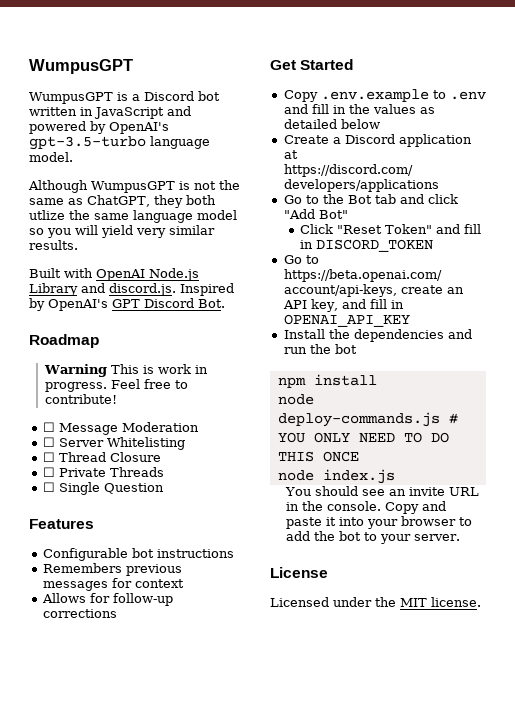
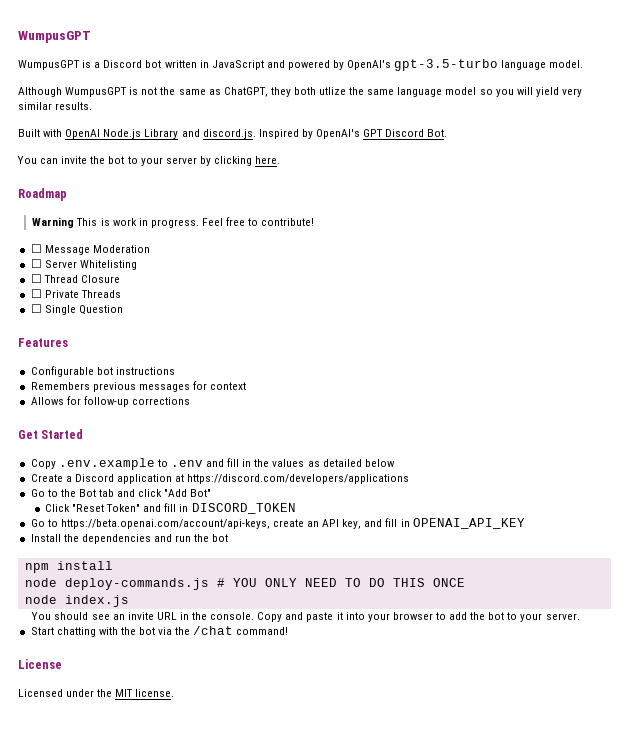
+ You can invite the bot to your server by clicking here.
+ Start chatting with the bot via the /chat command!

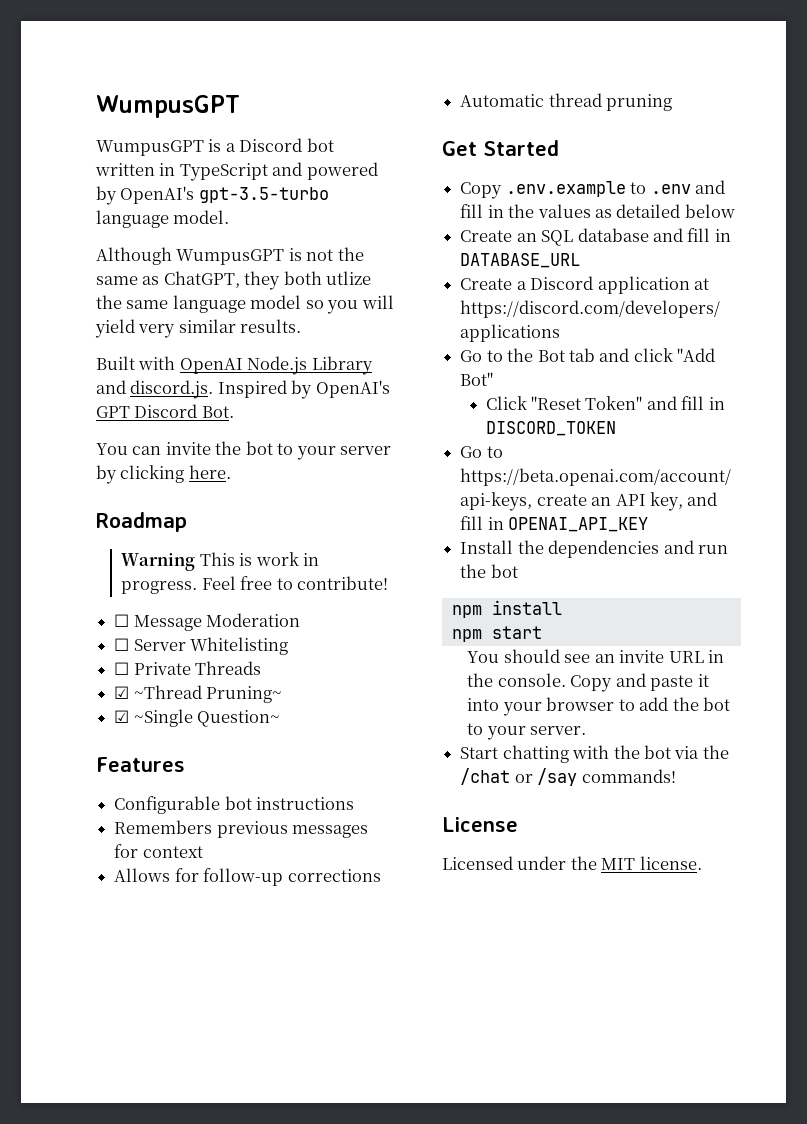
- WumpusGPT is a Discord bot written in JavaScript and powered by OpenAI's gpt-3.5-turbo language model.
+ WumpusGPT is a Discord bot written in TypeScript and powered by OpenAI's gpt-3.5-turbo language model.
- ☐ Thread Closure
- ☐ Single Question
+ ☑ ~Thread Pruning~
+ ☑ ~Single Question~
+ Automatic thread pruning
+ Create an SQL database and fill in DATABASE_URL
- node deploy-commands.js # YOU ONLY NEED TO DO THIS ONCE
- node index.js
+ npm start
- Start chatting with the bot via the /chat command!
+ Start chatting with the bot via the /chat or /say commands!

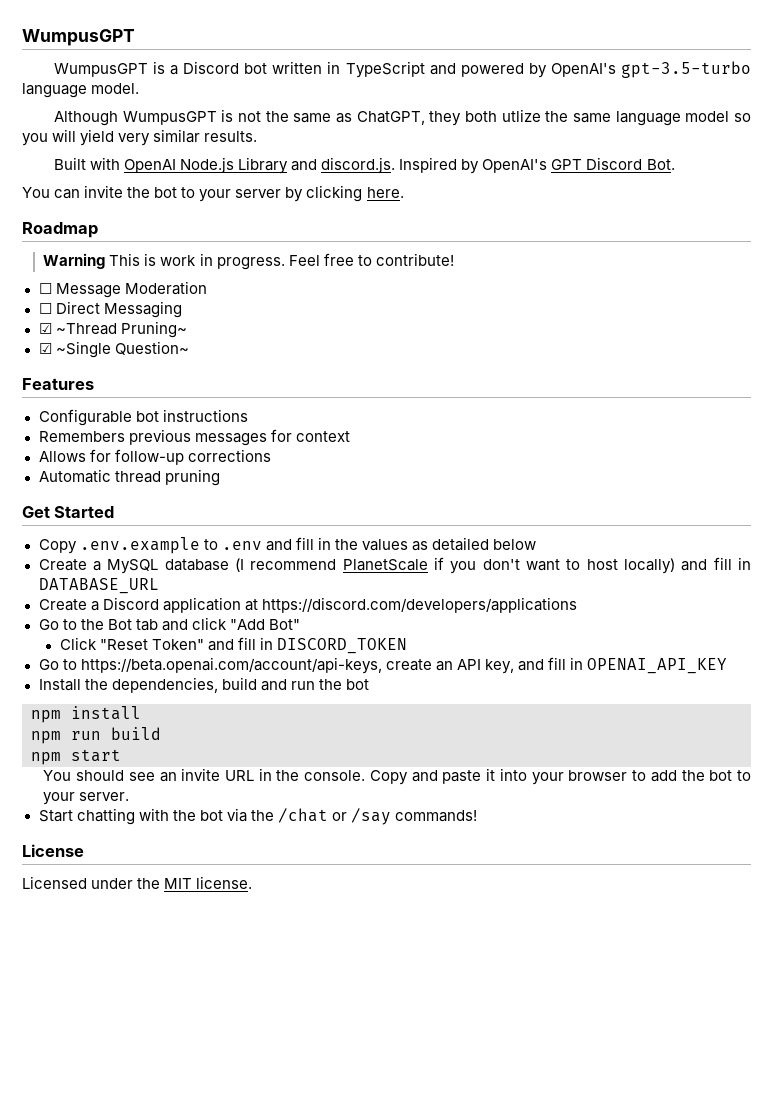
- ☐ Server Whitelisting
- ☐ Private Threads
+ ☐ Direct Messaging
- Create an SQL database and fill in DATABASE_URL
+ Create a MySQL database (I recommend PlanetScale if you don't want to host locally) and fill in DATABASE_URL
- Install the dependencies and run the bot
+ Install the dependencies, build and run the bot
+ npm run build

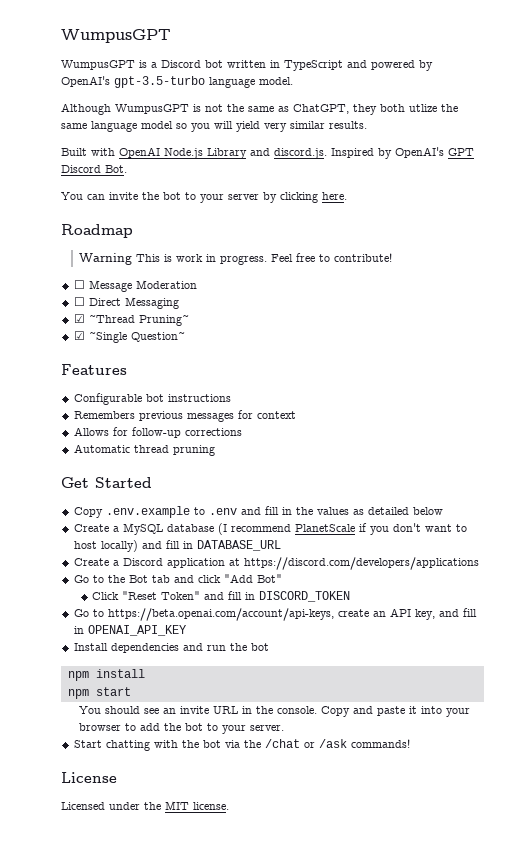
- Install the dependencies, build and run the bot
+ Install dependencies and run the bot
- npm run build
- Start chatting with the bot via the /chat or /say commands!
+ Start chatting with the bot via the /chat or /ask commands!

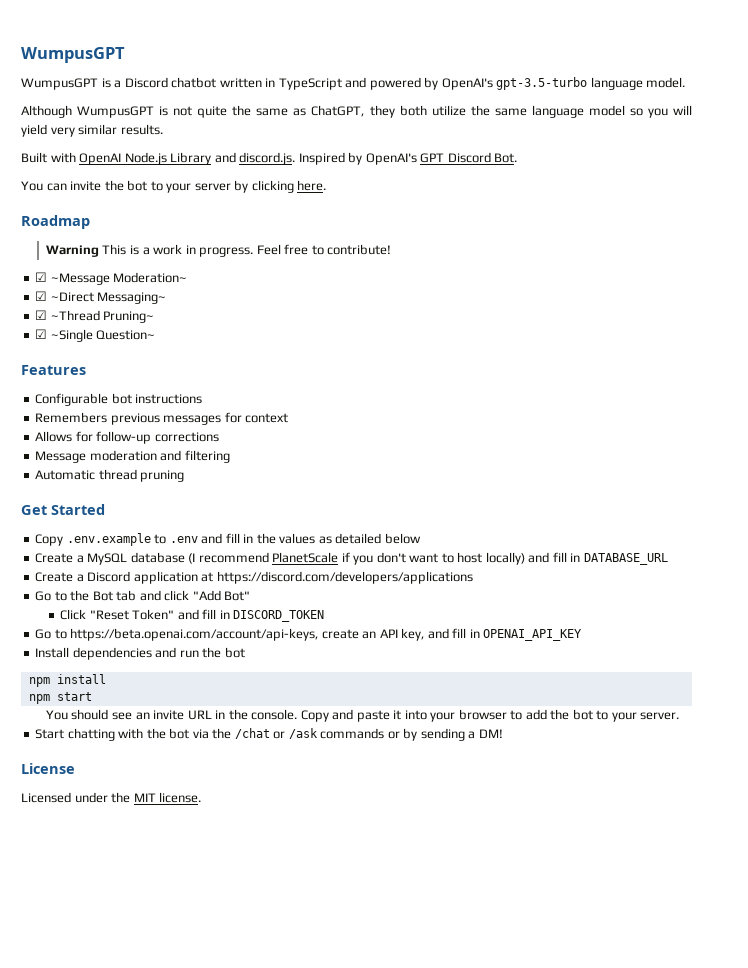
- WumpusGPT is a Discord bot written in TypeScript and powered by OpenAI's gpt-3.5-turbo language model.
+ WumpusGPT is a Discord chatbot written in TypeScript and powered by OpenAI's gpt-3.5-turbo language model.
- Although WumpusGPT is not the same as ChatGPT, they both utlize the same language model so you will yield very similar results.
+ Although WumpusGPT is not quite the same as ChatGPT, they both utilize the same language model so you will yield very similar results.
- Warning This is work in progress.
+ Warning This is a work in progress.
- ☐ Message Moderation
- ☐ Direct Messaging
+ ☑ ~Message Moderation~
+ ☑ ~Direct Messaging~
+ Message moderation and filtering
- Start chatting with the bot via the /chat or /ask commands!
+ Start chatting with the bot via the /chat or /ask commands or by sending a DM!

